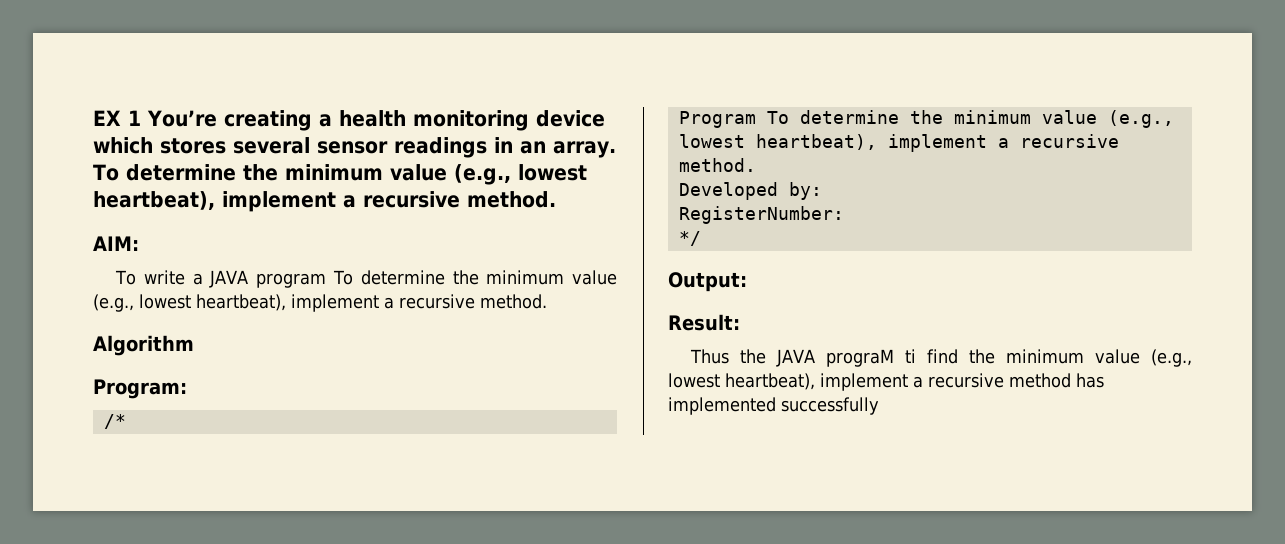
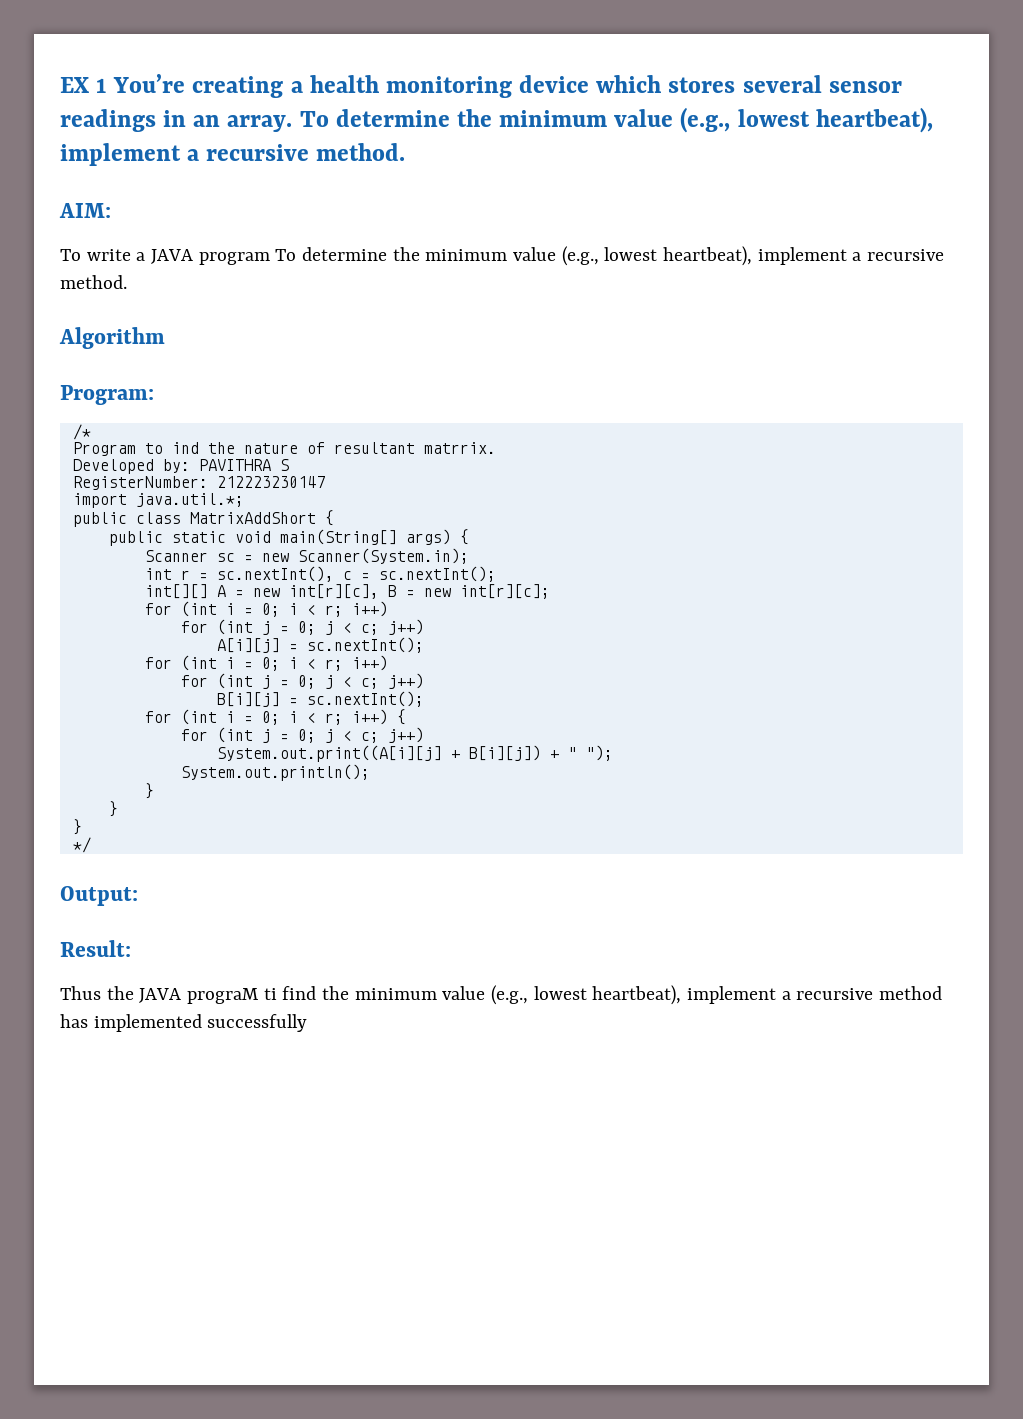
- Program To determine the minimum value (e.g., lowest heartbeat), implement a recursive method.
+ Program to ind the nature of resultant matrrix.
- Developed by:
+ Developed by: PAVITHRA S
- RegisterNumber:
+ RegisterNumber: 212223230147
+ import java.util.*;
+ public class MatrixAddShort {
+ public static void main(String[] args) {
+ Scanner sc = new Scanner(System.in);
+ int r = sc.nextInt(), c = sc.nextInt();
+ int[][] A = new int[r][c], B = new int[r][c];
+ for (int i = 0; i < r; i++)
+ for (int j = 0; j < c; j++)
+ A[i][j] = sc.nextInt();
+ for (int i = 0; i < r; i++)
+ for (int j = 0; j < c; j++)
+ B[i][j] = sc.nextInt();
+ for (int i = 0; i < r; i++) {
+ for (int j = 0; j < c; j++)
+ System.out.print((A[i][j] + B[i][j]) + " ");
+ System.out.println();
+ }
+ }
+ }

